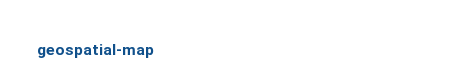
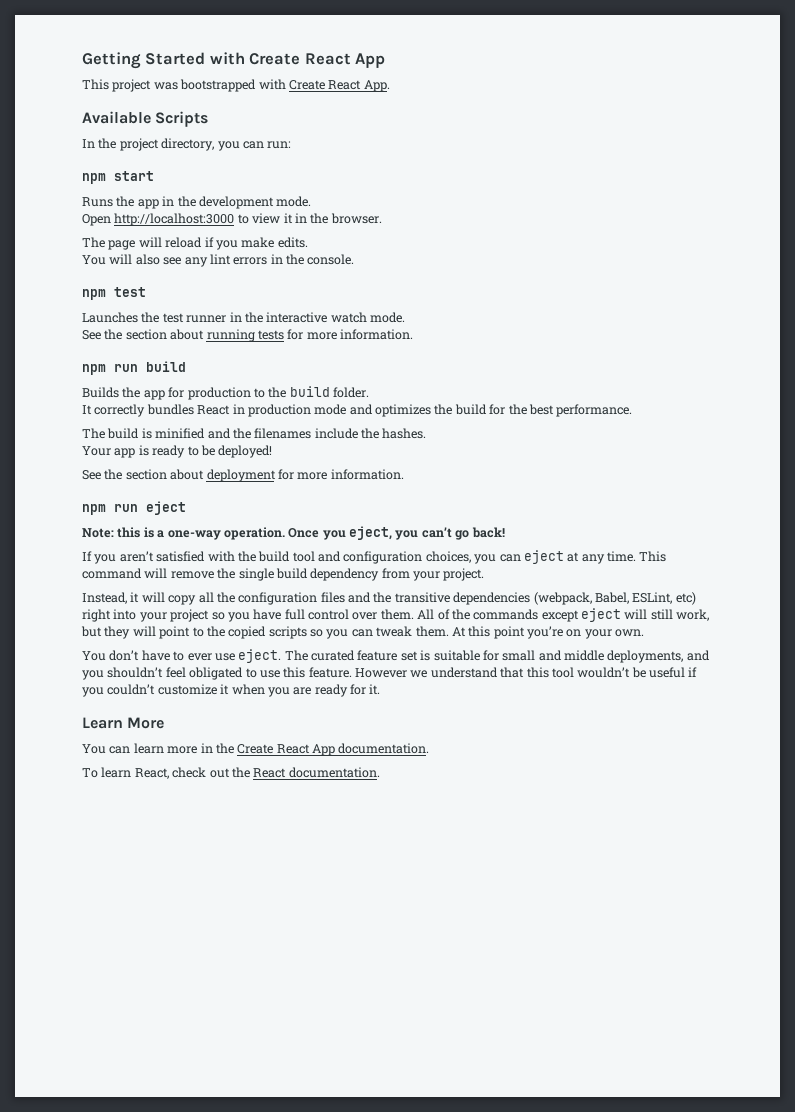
- geospatial-map
+ Getting Started with Create React App
+ This project was bootstrapped with Create React App.
+ Available Scripts
+ In the project directory, you can run:
+ npm start
+ Runs the app in the development mode.
+ Open http://localhost:3000 to view it in the browser.
+ The page will reload if you make edits.
+ You will also see any lint errors in the console.
+ npm test
+ Launches the test runner in the interactive watch mode.
+ See the section about running tests for more information.
+ npm run build
+ Builds the app for production to the build folder.
+ It correctly bundles React in production mode and optimizes the build for the best performance.
+ The build is minified and the filenames include the hashes.
+ Your app is ready to be deployed!
+ See the section about deployment for more information.
+ npm run eject
+ Note: this is a one-way operation. Once you eject, you can’t go back!
+ If you aren’t satisfied with the build tool and configuration choices, you can eject at any time. This command will remove the single build dependency from your project.
+ Instead, it will copy all the configuration files and the transitive dependencies (webpack, Babel, ESLint, etc) right into your project so you have full control over them. All of the commands except eject will still work, but they will point to the copied scripts so you can tweak them. At this point you’re on your own.
+ You don’t have to ever use eject. The curated feature set is suitable for small and middle deployments, and you shouldn’t feel obligated to use this feature. However we understand that this tool wouldn’t be useful if you couldn’t customize it when you are ready for it.
+ Learn More
+ You can learn more in the Create React App documentation.
+ To learn React, check out the React documentation.

